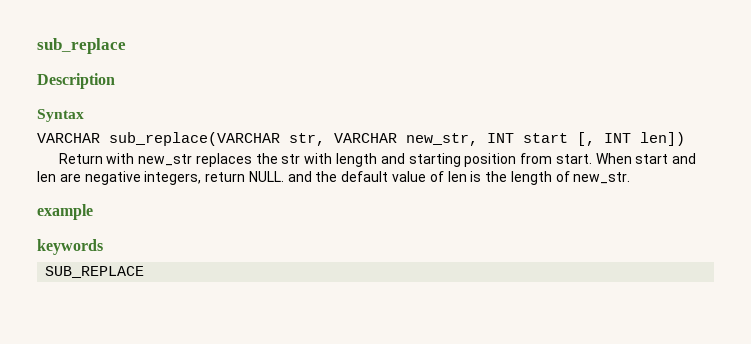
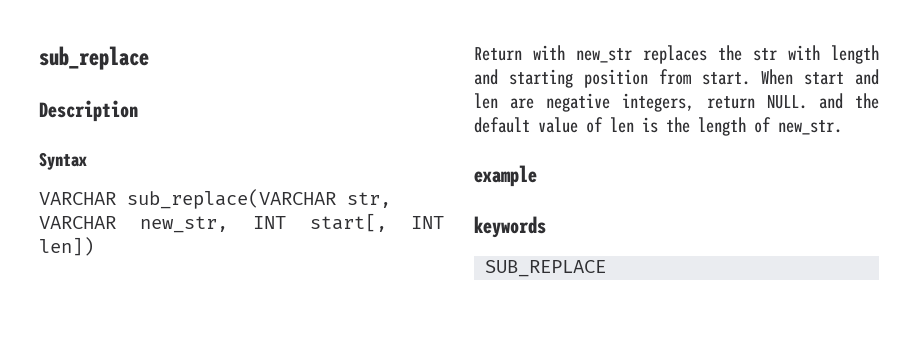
- VARCHAR sub_replace(VARCHAR str, VARCHAR new_str, INT start [, INT len])
+ VARCHAR sub_replace(VARCHAR str, VARCHAR new_str, INT start[, INT len])

